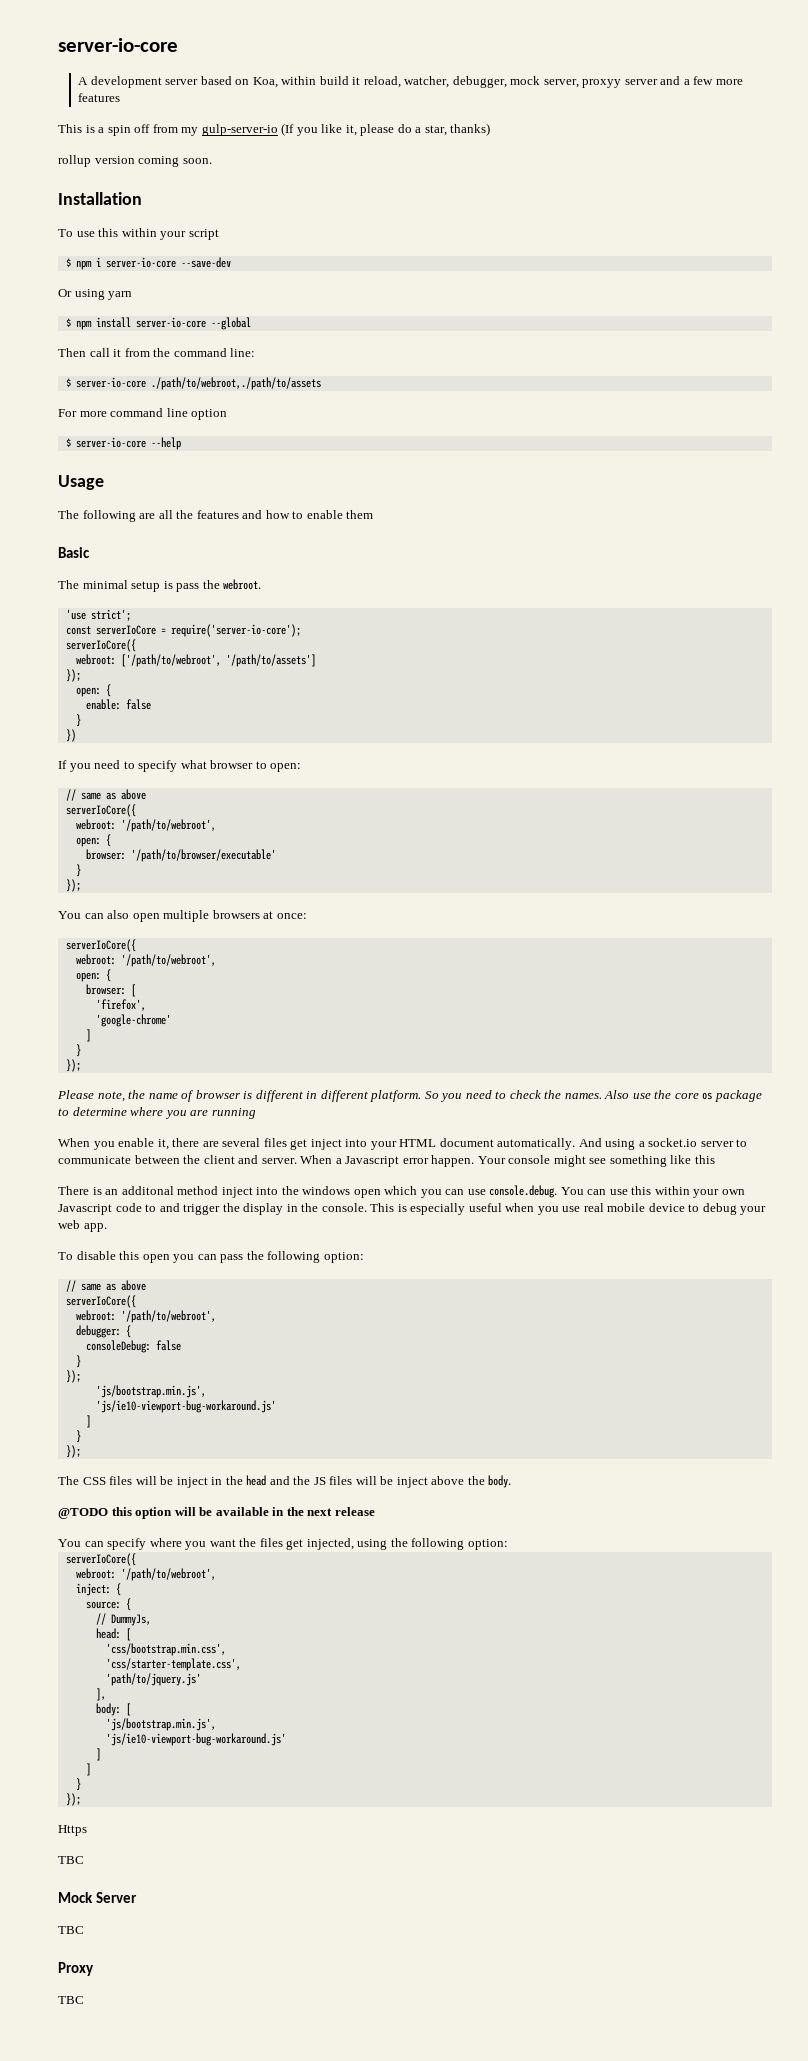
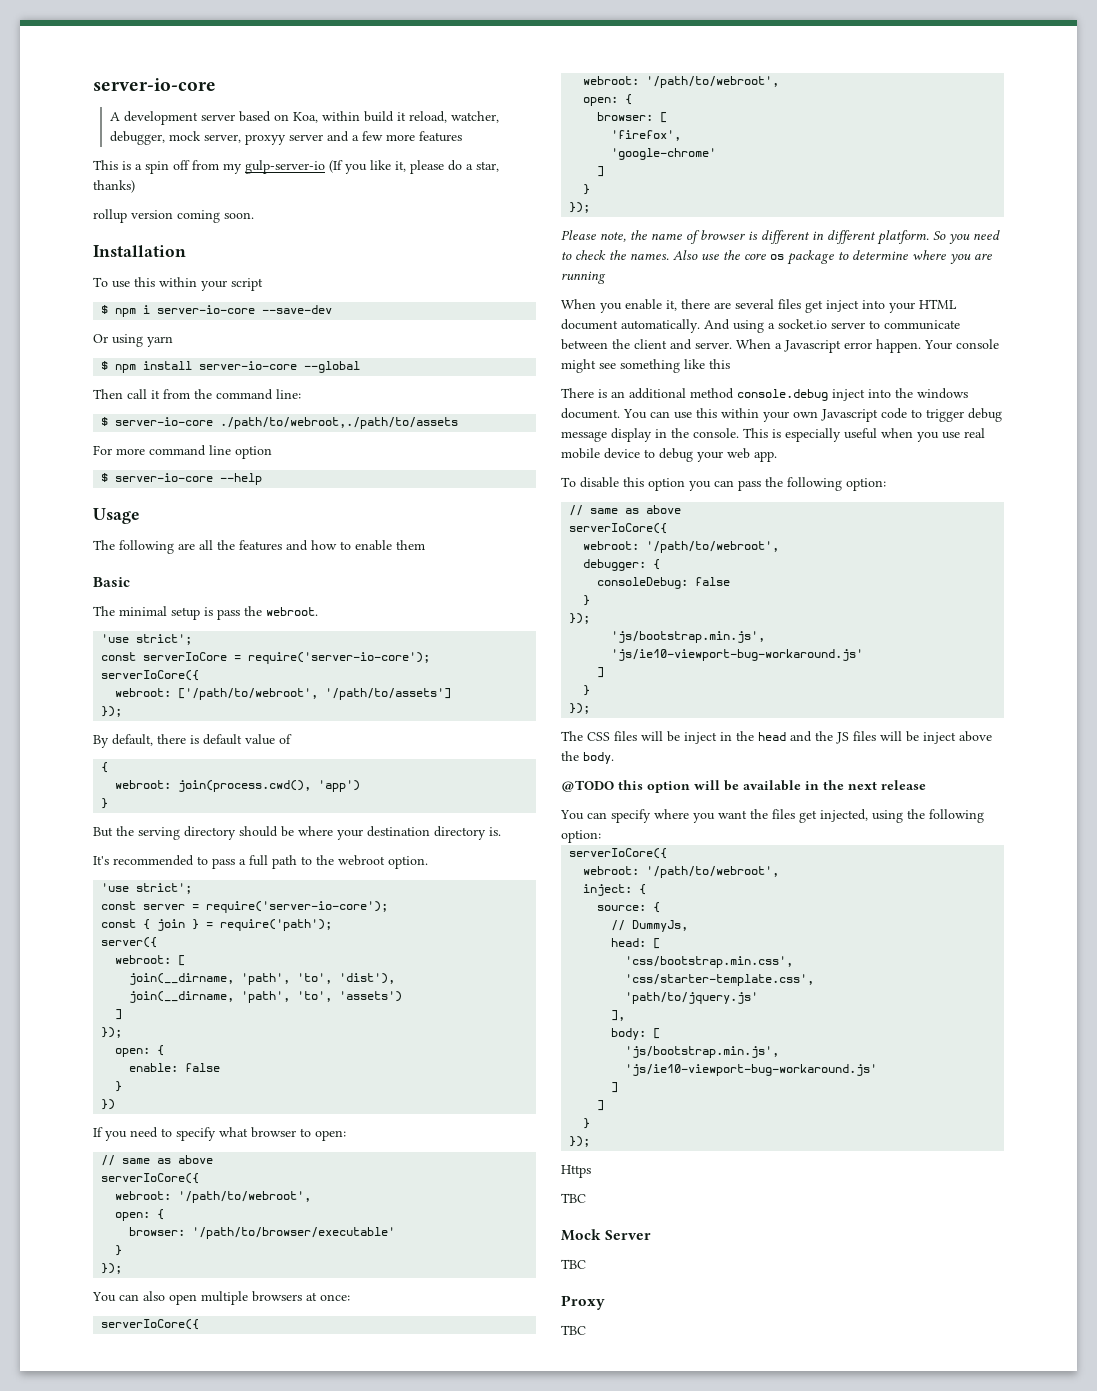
+ By default, there is default value of
+ {
+ webroot: join(process.cwd(), 'app')
+ }
+ But the serving directory should be where your destination directory is.
+ It's recommended to pass a full path to the webroot option.
+ 'use strict';
+ const server = require('server-io-core');
+ const { join } = require('path');
+ server({
+ webroot: [
+ join(__dirname, 'path', 'to', 'dist'),
+ join(__dirname, 'path', 'to', 'assets')
+ ]
+ });
- There is an additonal method inject into the windows open which you can use console.debug. You can use this within your own Javascript code to and trigger the display in the console.
+ There is an additional method console.debug inject into the windows document. You can use this within your own Javascript code to trigger debug message display in the console.
- To disable this open you can pass the following option:
+ To disable this option you can pass the following option:

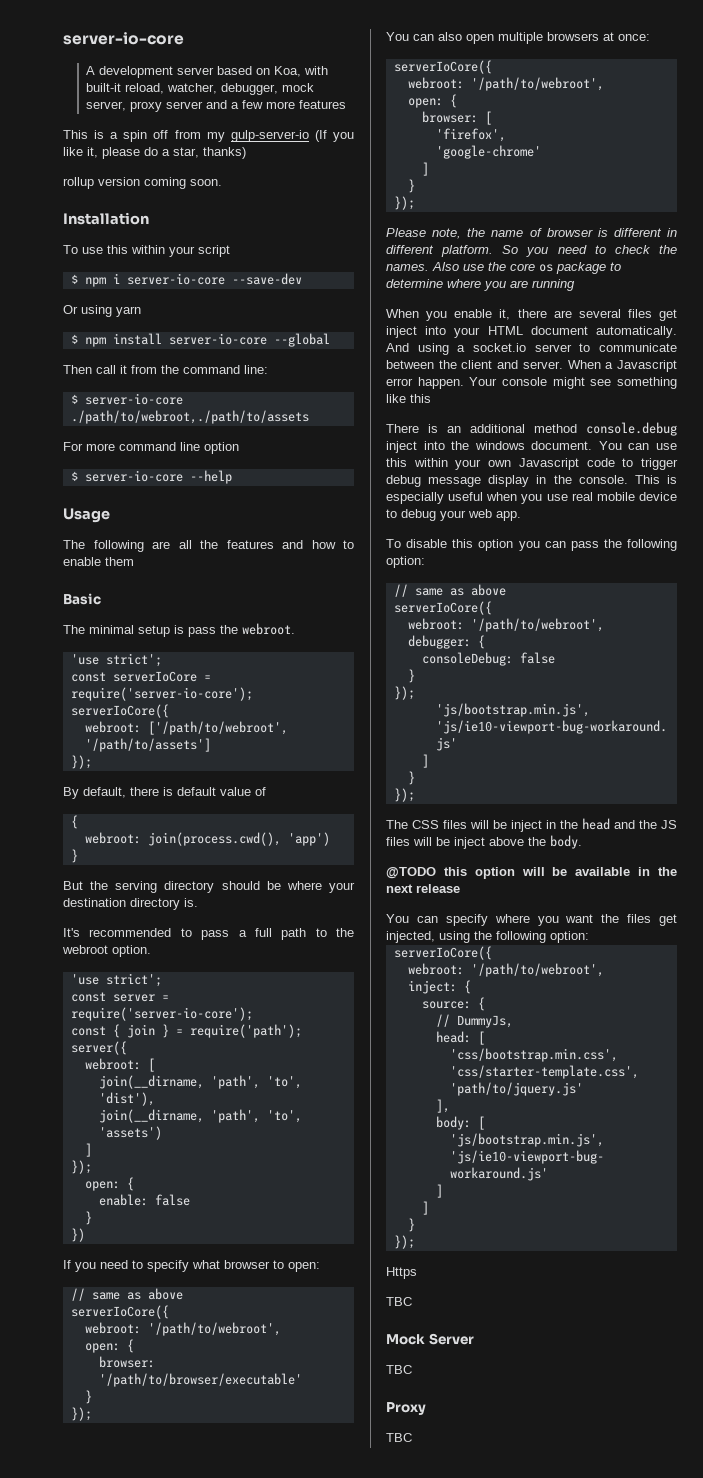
- A development server based on Koa, within build it reload, watcher, debugger, mock server, proxyy server and a few more features
+ A development server based on Koa, with built-it reload, watcher, debugger, mock server, proxy server and a few more features

